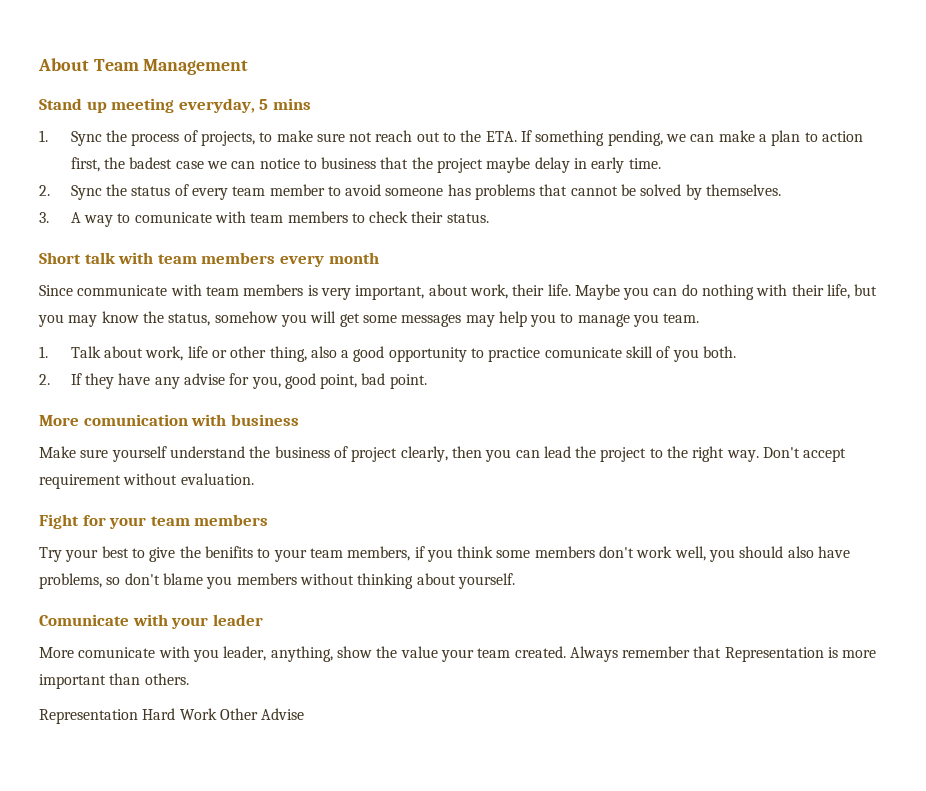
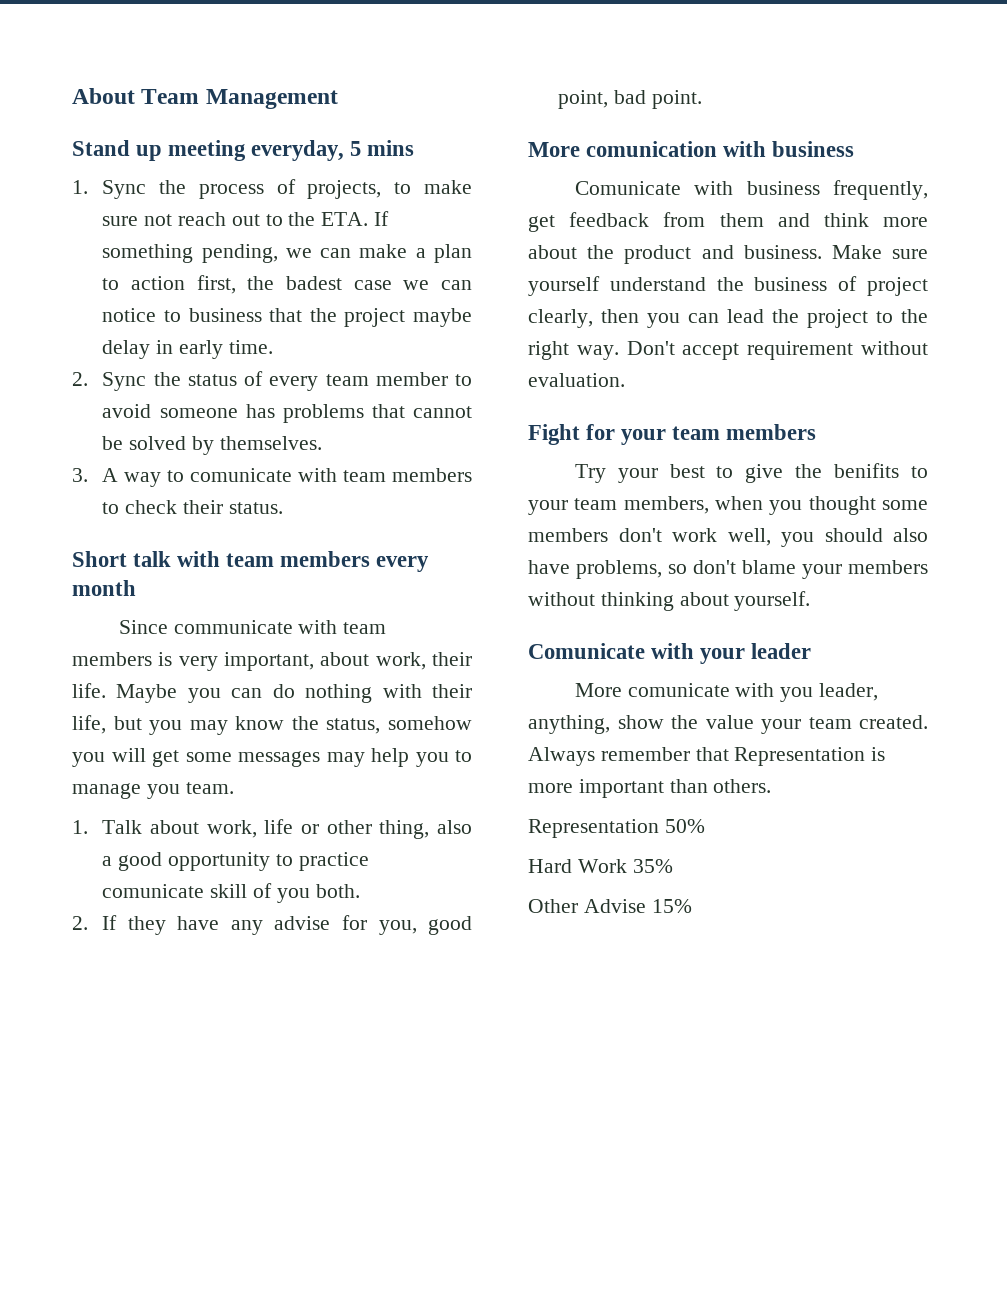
+ Comunicate with business frequently, get feedback from them and think more about the product and business.
- Try your best to give the benifits to your team members, if you think some members don't work well, you should also have problems, so don't blame you members without thinking about yourself.
+ Try your best to give the benifits to your team members, when you thought some members don't work well, you should also have problems, so don't blame your members without thinking about yourself.
- Representation Hard Work Other Advise
+ Representation 50%
+ Hard Work 35%
+ Other Advise 15%

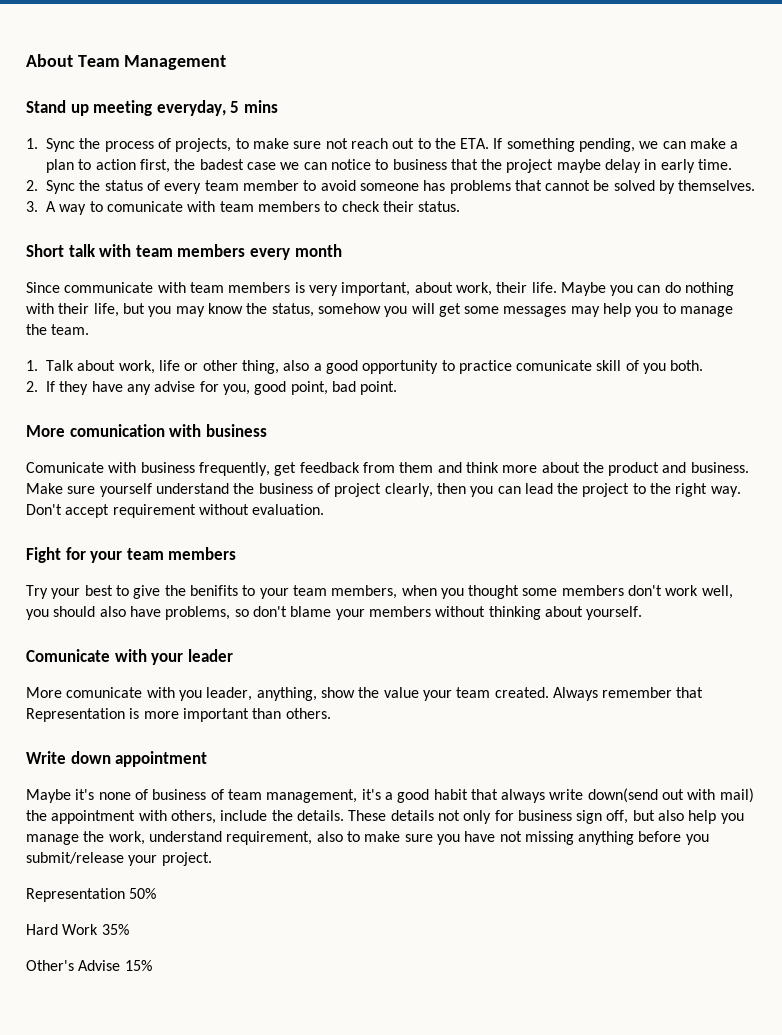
- Maybe you can do nothing with their life, but you may know the status, somehow you will get some messages may help you to manage you team.
+ Maybe you can do nothing with their life, but you may know the status, somehow you will get some messages may help you to manage the team.
+ Write down appointment
+ Maybe it's none of business of team management, it's a good habit that always write down(send out with mail) the appointment with others, include the details. These details not only for business sign off, but also help you manage the work, understand requirement, also to make sure you have not missing anything before you submit/release your project.
- Other Advise 15%
+ Other's Advise 15%

